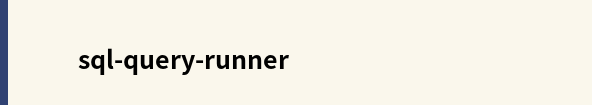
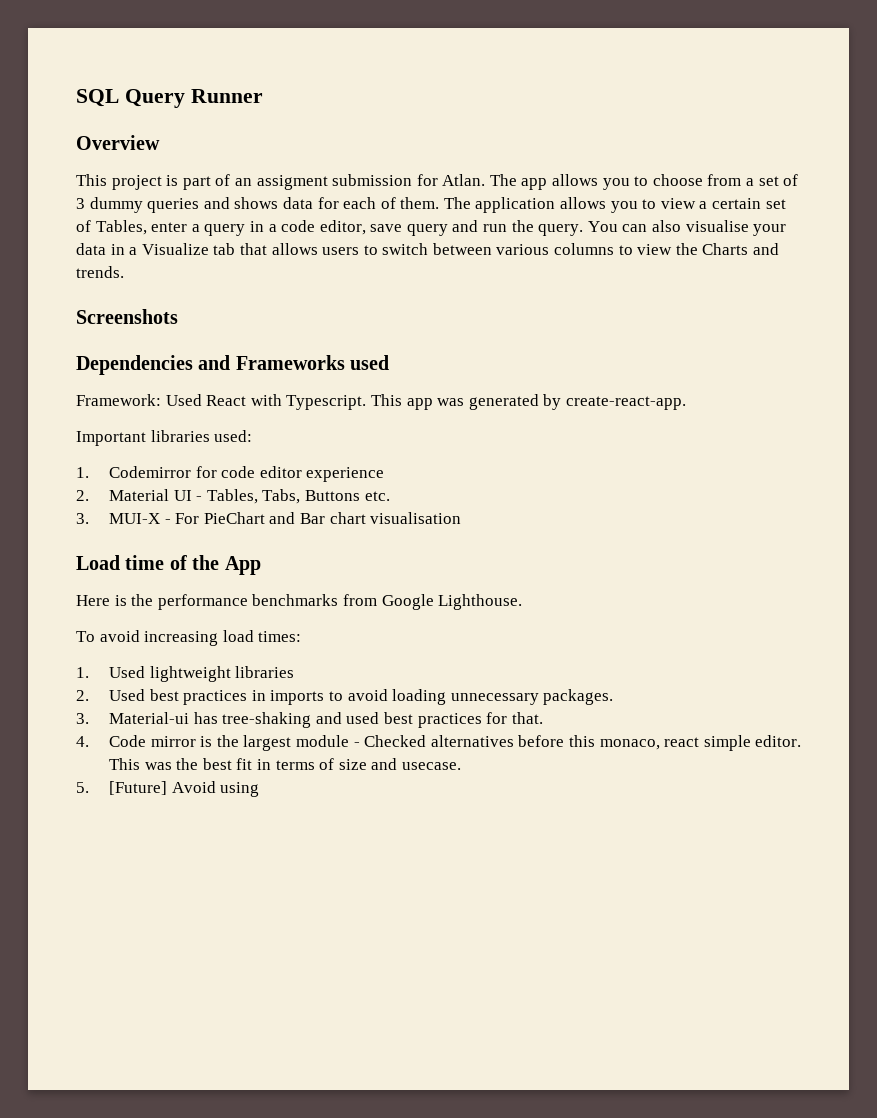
- sql-query-runner
+ SQL Query Runner
+ Overview
+ This project is part of an assigment submission for Atlan. The app allows you to choose from a set of 3 dummy queries and shows data for each of them. The application allows you to view a certain set of Tables, enter a query in a code editor, save query and run the query. You can also visualise your data in a Visualize tab that allows users to switch between various columns to view the Charts and trends.
+ Screenshots
+ Dependencies and Frameworks used
+ Framework: Used React with Typescript. This app was generated by create-react-app.
+ Important libraries used:
+ 1. Codemirror for code editor experience
+ 2. Material UI - Tables, Tabs, Buttons etc.
+ 3. MUI-X - For PieChart and Bar chart visualisation
+ Load time of the App
+ Here is the performance benchmarks from Google Lighthouse.
+ To avoid increasing load times:
+ 1. Used lightweight libraries
+ 2. Used best practices in imports to avoid loading unnecessary packages.
+ 3. Material-ui has tree-shaking and used best practices for that.
+ 4. Code mirror is the largest module - Checked alternatives before this monaco, react simple editor. This was the best fit in terms of size and usecase.
+ 5. [Future] Avoid using

